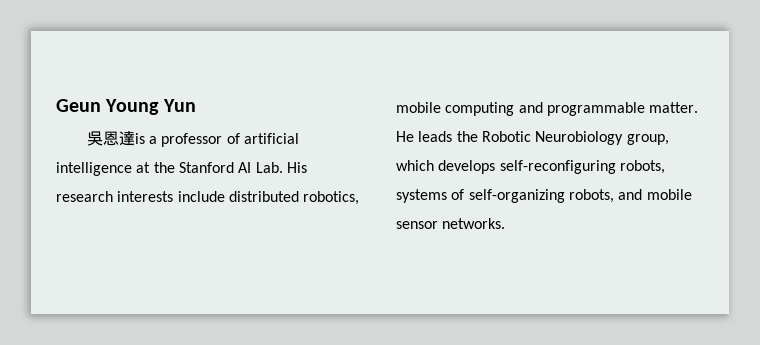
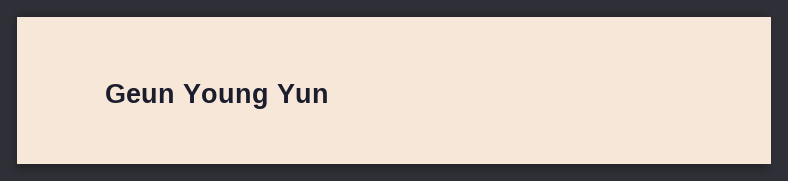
- 吳恩達is a professor of artificial intelligence at the Stanford AI Lab. His research interests include distributed robotics, mobile computing and programmable matter. He leads the Robotic Neurobiology group, which develops self-reconfiguring robots, systems of self-organizing robots, and mobile sensor networks.

